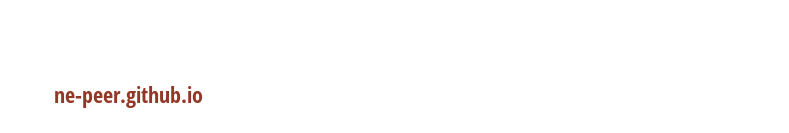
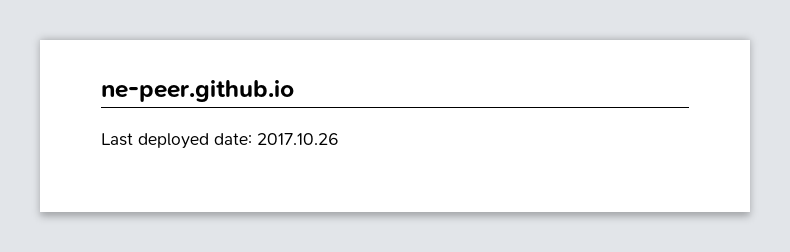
+ Last deployed date: 2017.10.26

